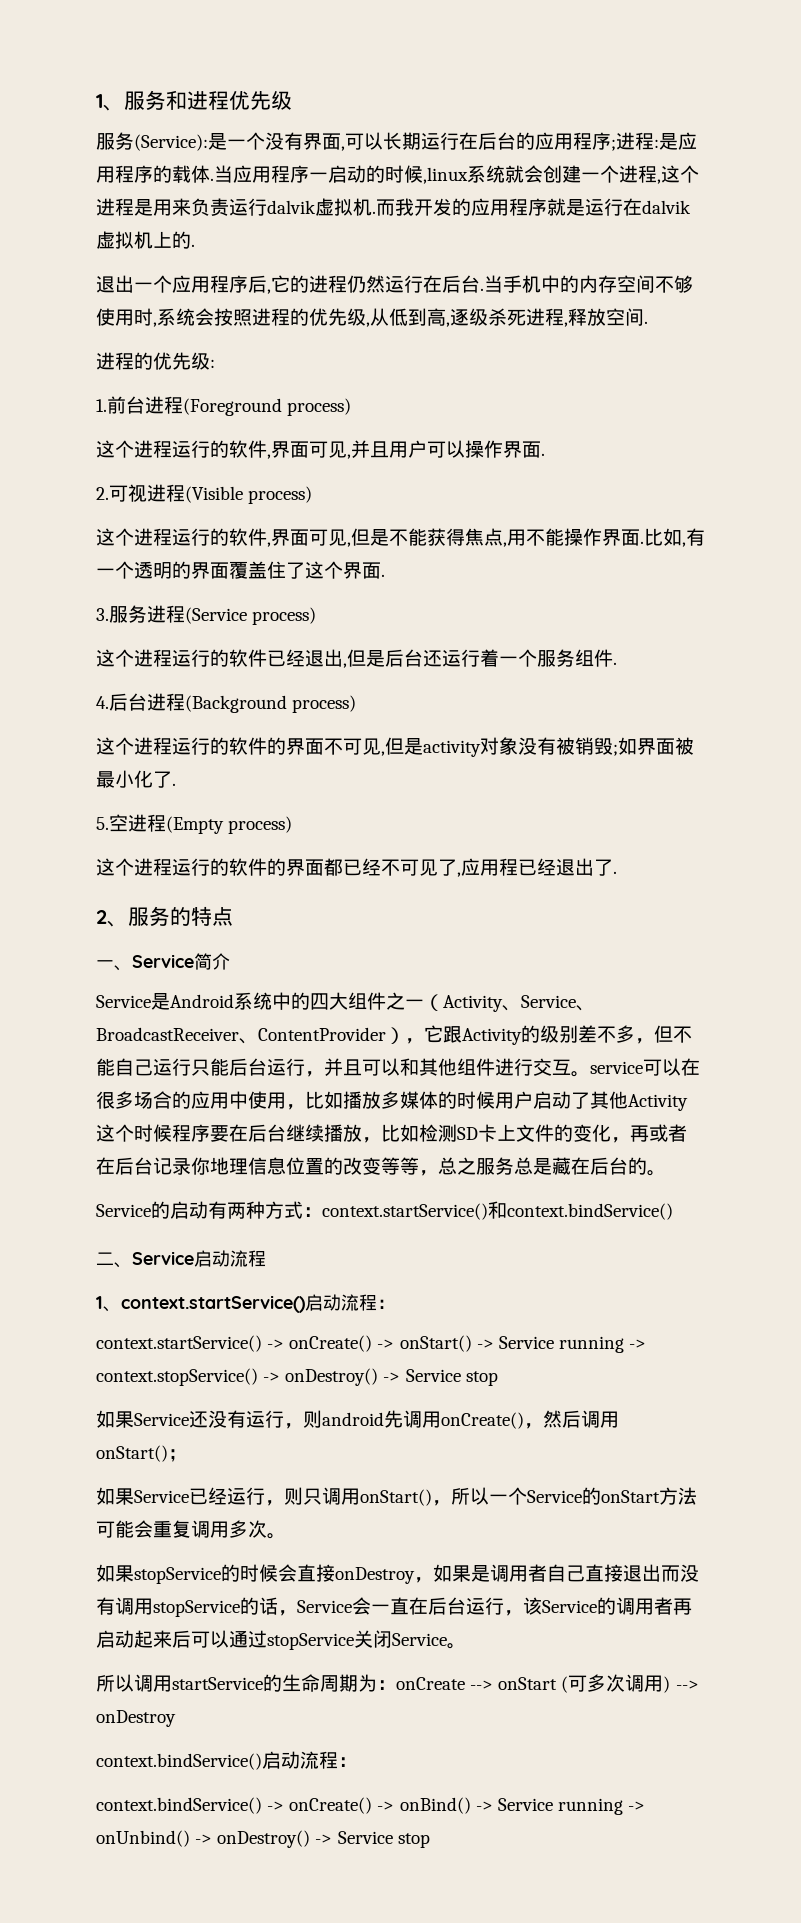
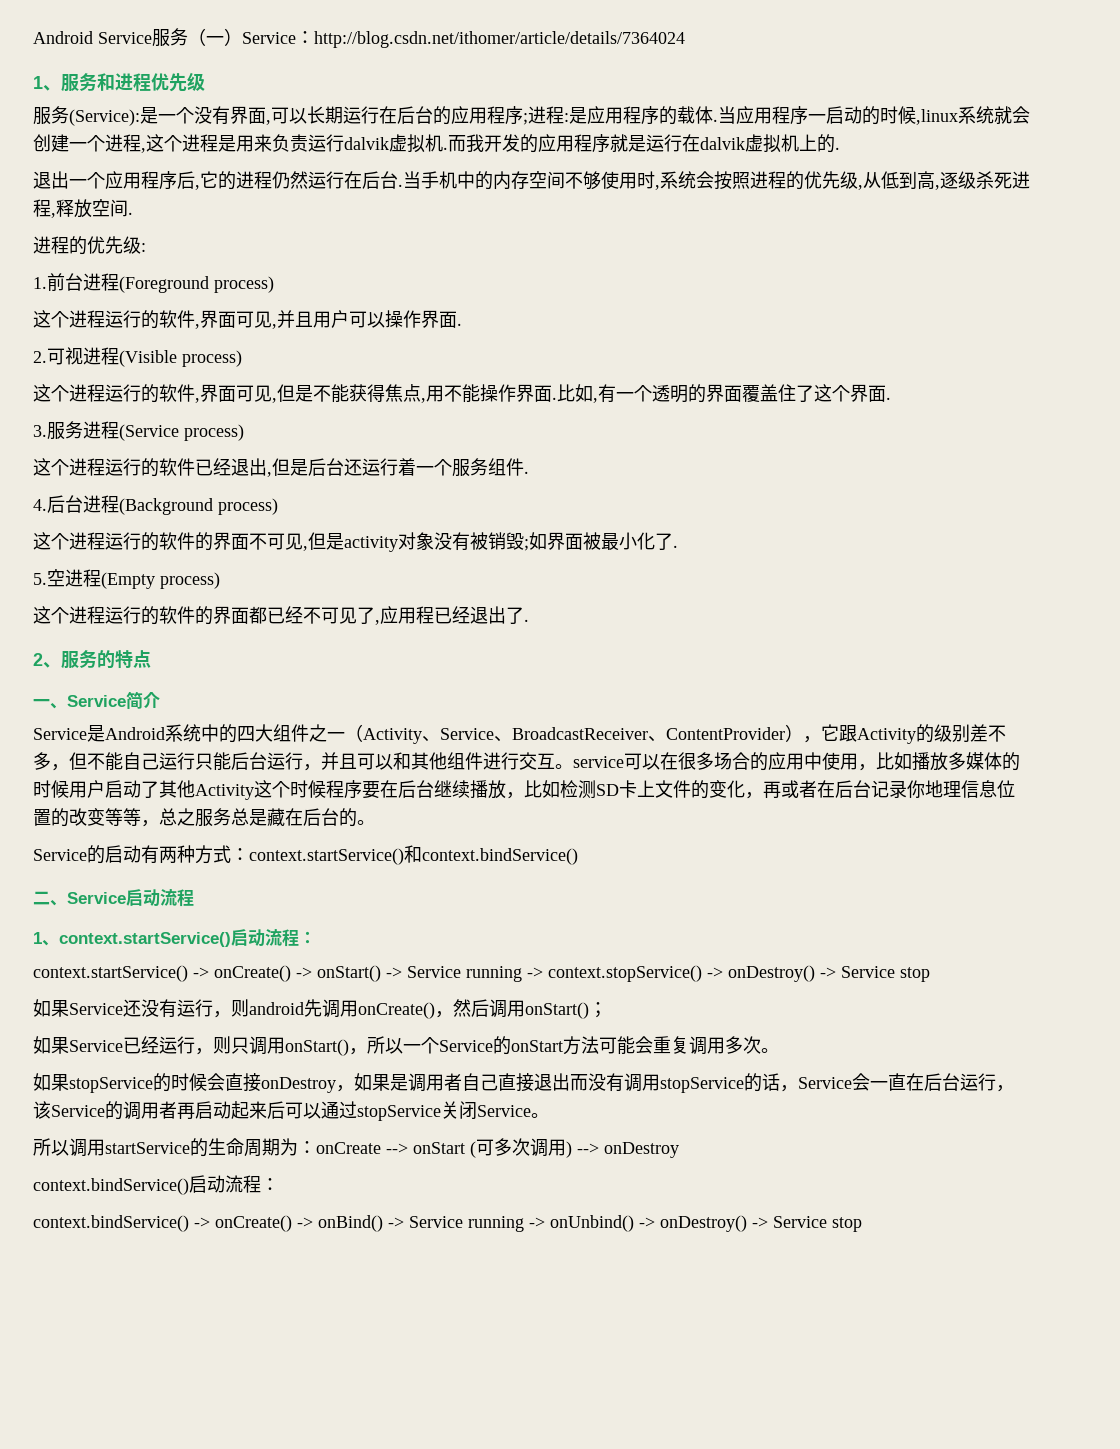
+ Android Service服务（一）Service：http://blog.csdn.net/ithomer/article/details/7364024

